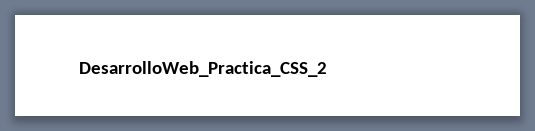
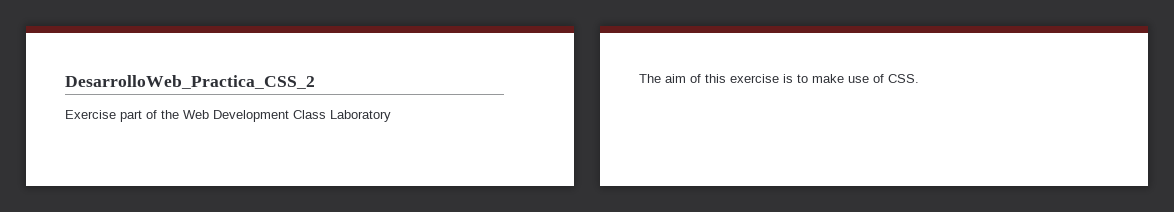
+ Exercise part of the Web Development Class Laboratory
+ The aim of this exercise is to make use of CSS.

